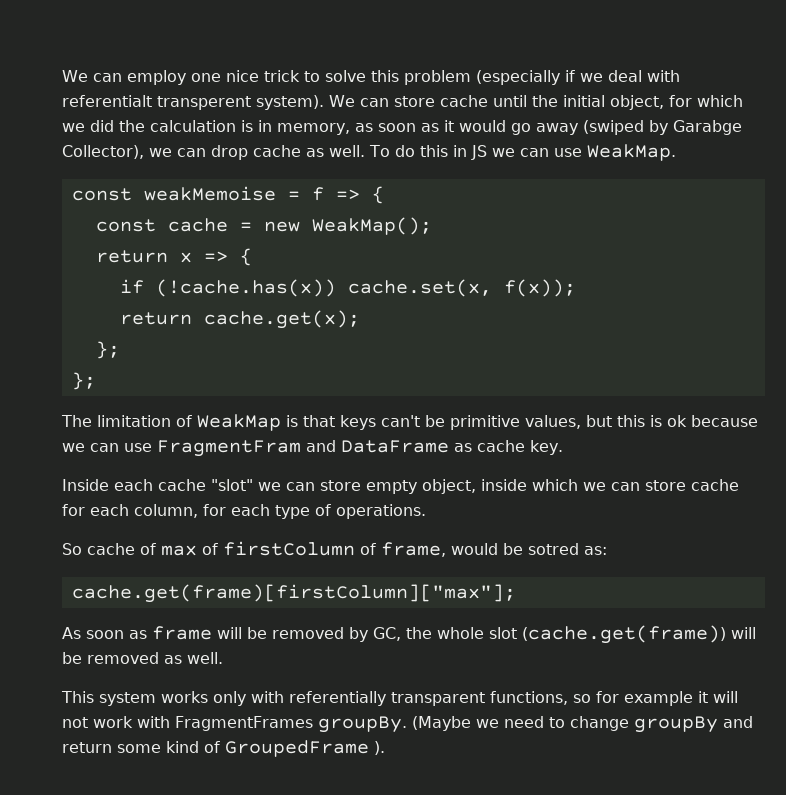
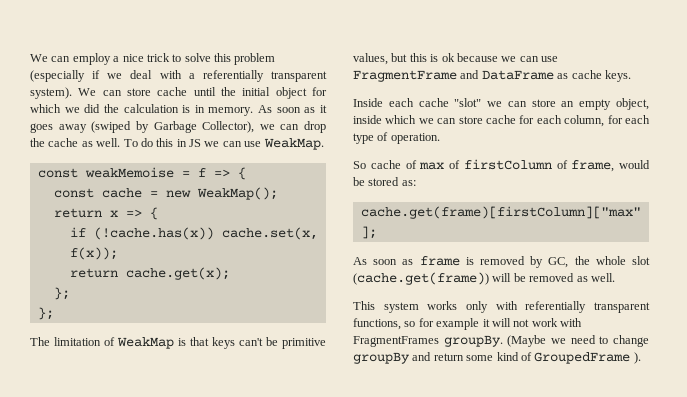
- We can employ one nice trick to solve this problem (especially if we deal with referentialt transperent system).
+ We can employ a nice trick to solve this problem (especially if we deal with a referentially transparent system).
- We can store cache until the initial object, for which we did the calculation is in memory, as soon as it would go away (swiped by Garabge Collector), we can drop cache as well.
+ We can store cache until the initial object for which we did the calculation is in memory. As soon as it goes away (swiped by Garbage Collector), we can drop the cache as well.
- The limitation of WeakMap is that keys can't be primitive values, but this is ok because we can use FragmentFram and DataFrame as cache key.
+ The limitation of WeakMap is that keys can't be primitive values, but this is ok because we can use FragmentFrame and DataFrame as cache keys.
- Inside each cache "slot" we can store empty object, inside which we can store cache for each column, for each type of operations.
+ Inside each cache "slot" we can store an empty object, inside which we can store cache for each column, for each type of operation.
- So cache of max of firstColumn of frame, would be sotred as:
+ So cache of max of firstColumn of frame, would be stored as:
- As soon as frame will be removed by GC, the whole slot (cache.get(frame)) will be removed as well.
+ As soon as frame is removed by GC, the whole slot (cache.get(frame)) will be removed as well.

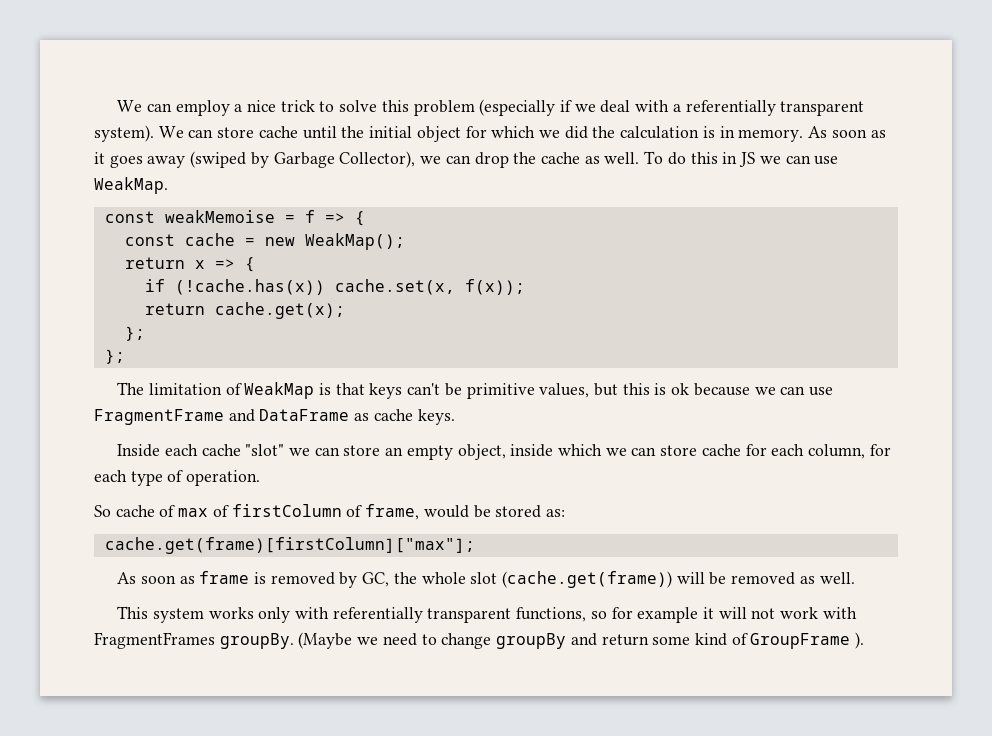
- (Maybe we need to change groupBy and return some kind of GroupedFrame ).
+ (Maybe we need to change groupBy and return some kind of GroupFrame ).

